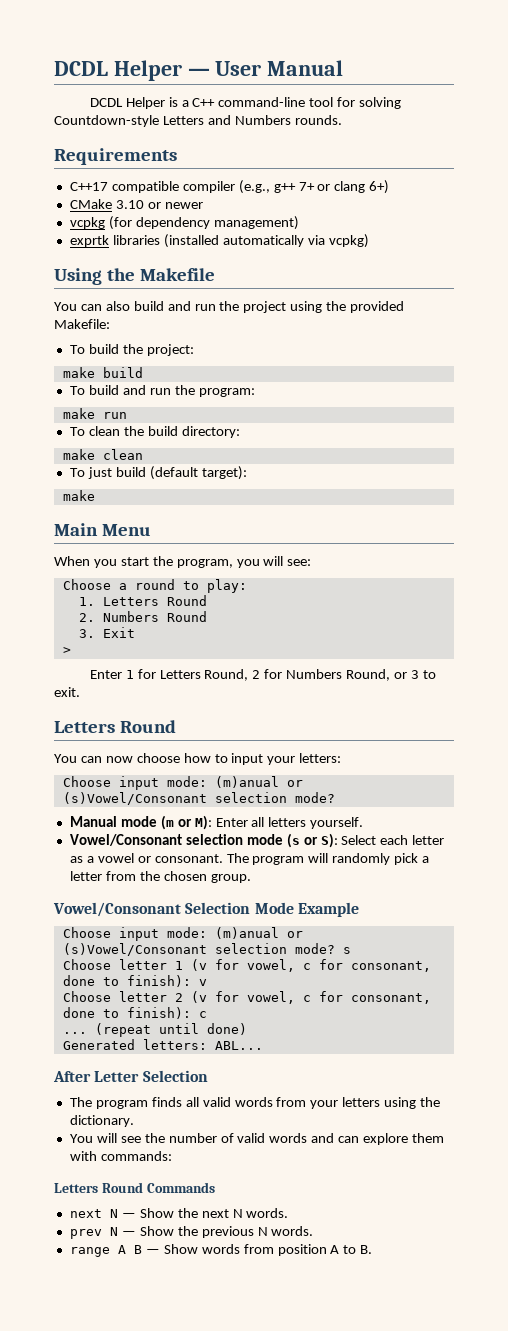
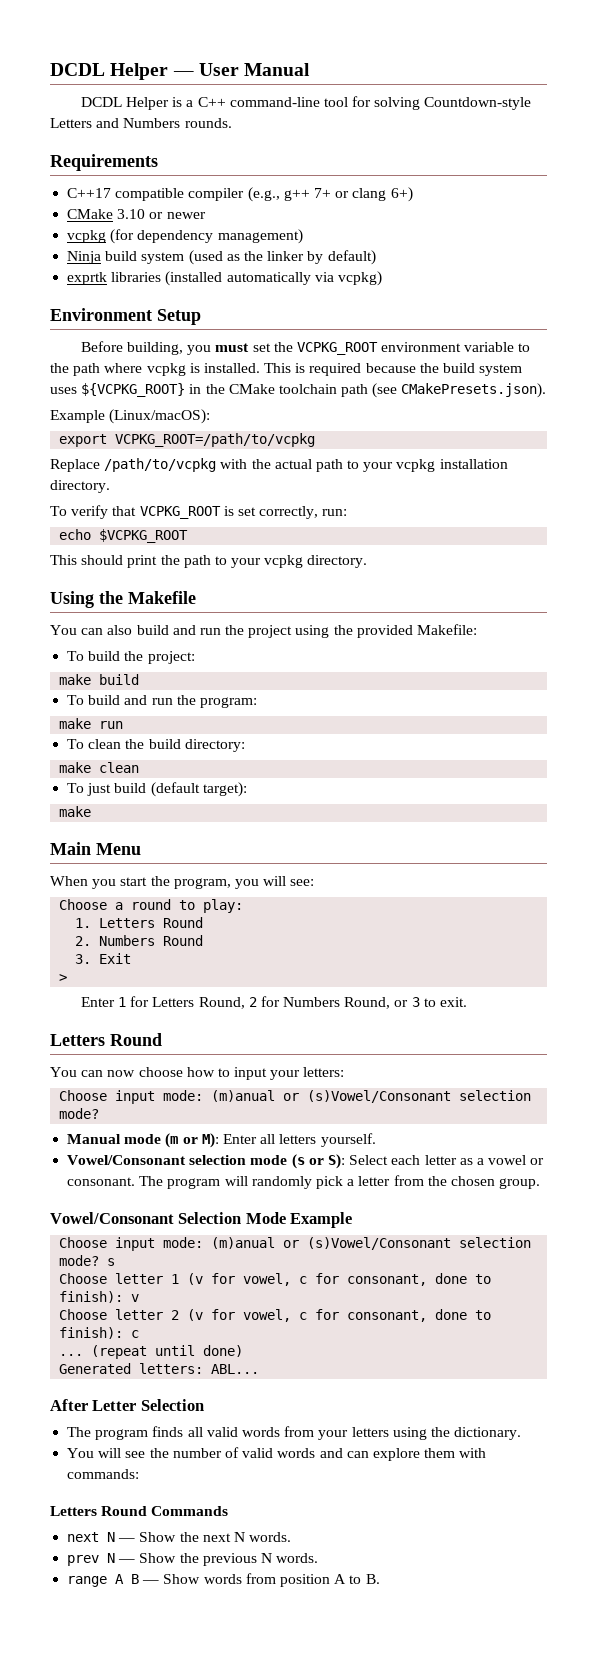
+ Ninja build system (used as the linker by default)
+ Environment Setup
+ Before building, you must set the VCPKG_ROOT environment variable to the path where vcpkg is installed. This is required because the build system uses ${VCPKG_ROOT} in the CMake toolchain path (see CMakePresets.json).
+ Example (Linux/macOS):
+ export VCPKG_ROOT=/path/to/vcpkg
+ Replace /path/to/vcpkg with the actual path to your vcpkg installation directory.
+ To verify that VCPKG_ROOT is set correctly, run:
+ echo $VCPKG_ROOT
+ This should print the path to your vcpkg directory.

